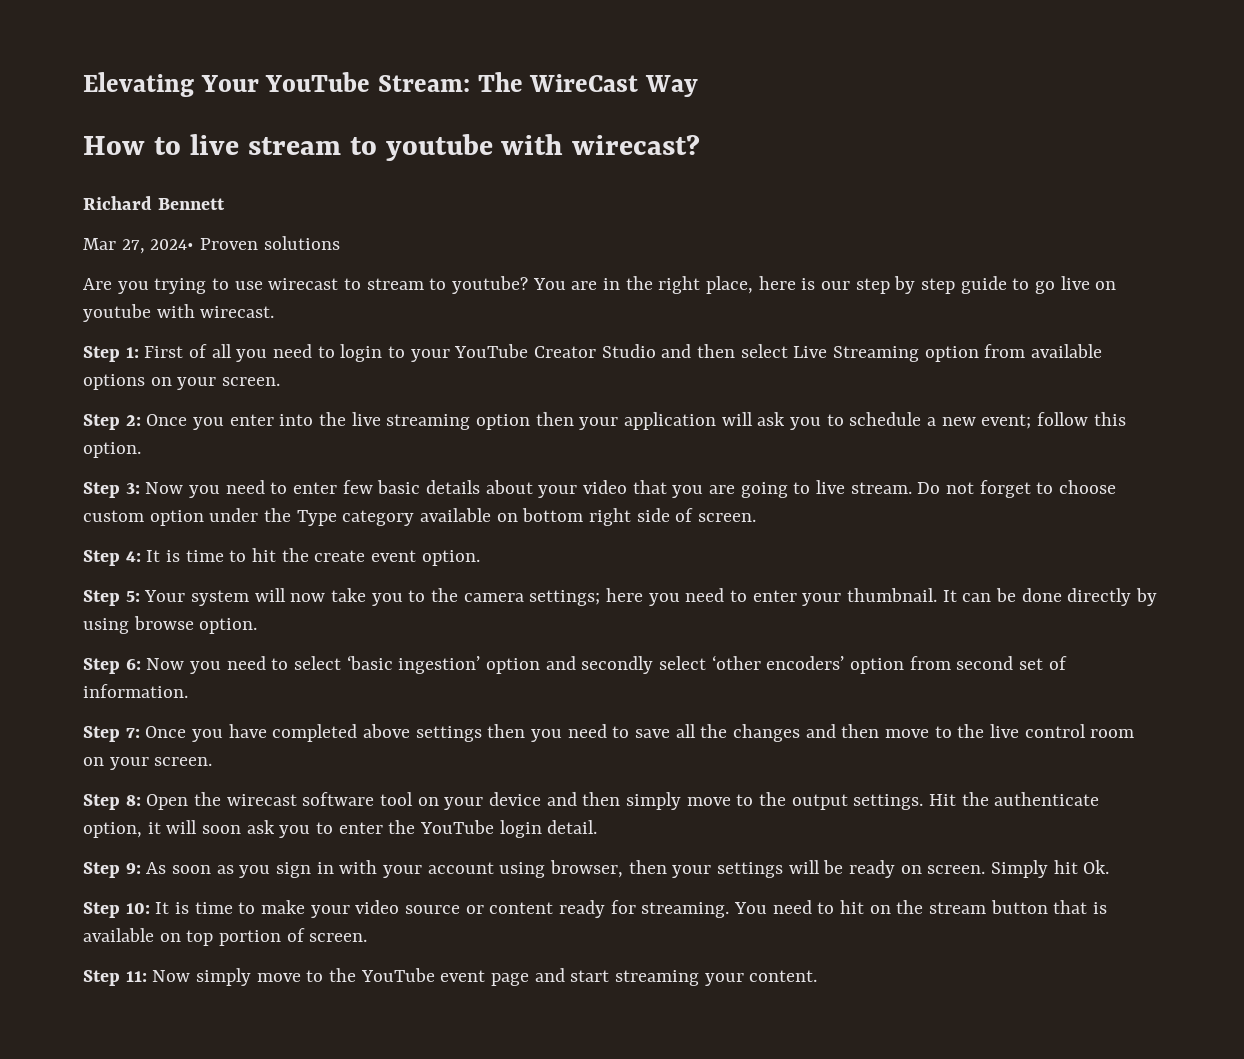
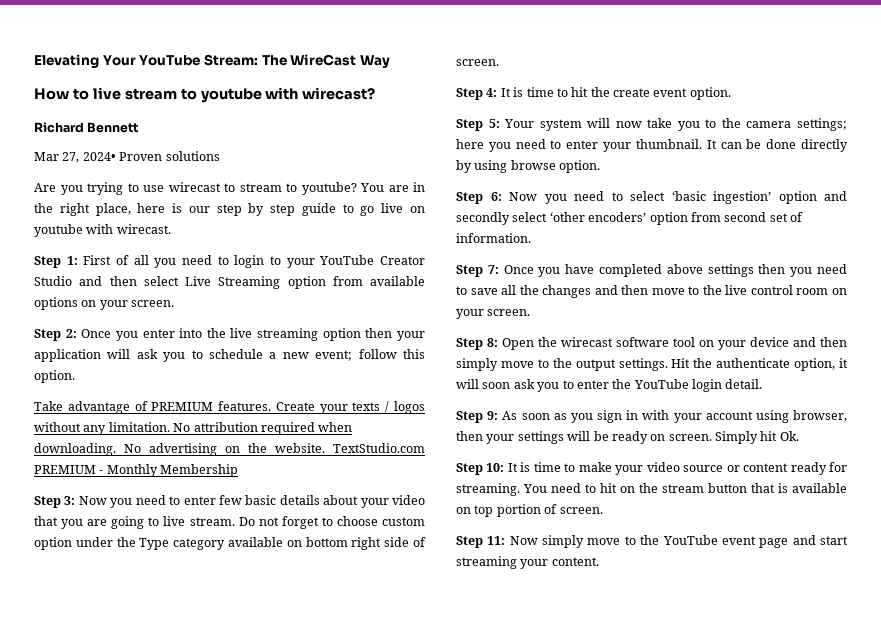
+ Take advantage of PREMIUM features. Create your texts / logos without any limitation. No attribution required when downloading. No advertising on the website. TextStudio.com PREMIUM - Monthly Membership

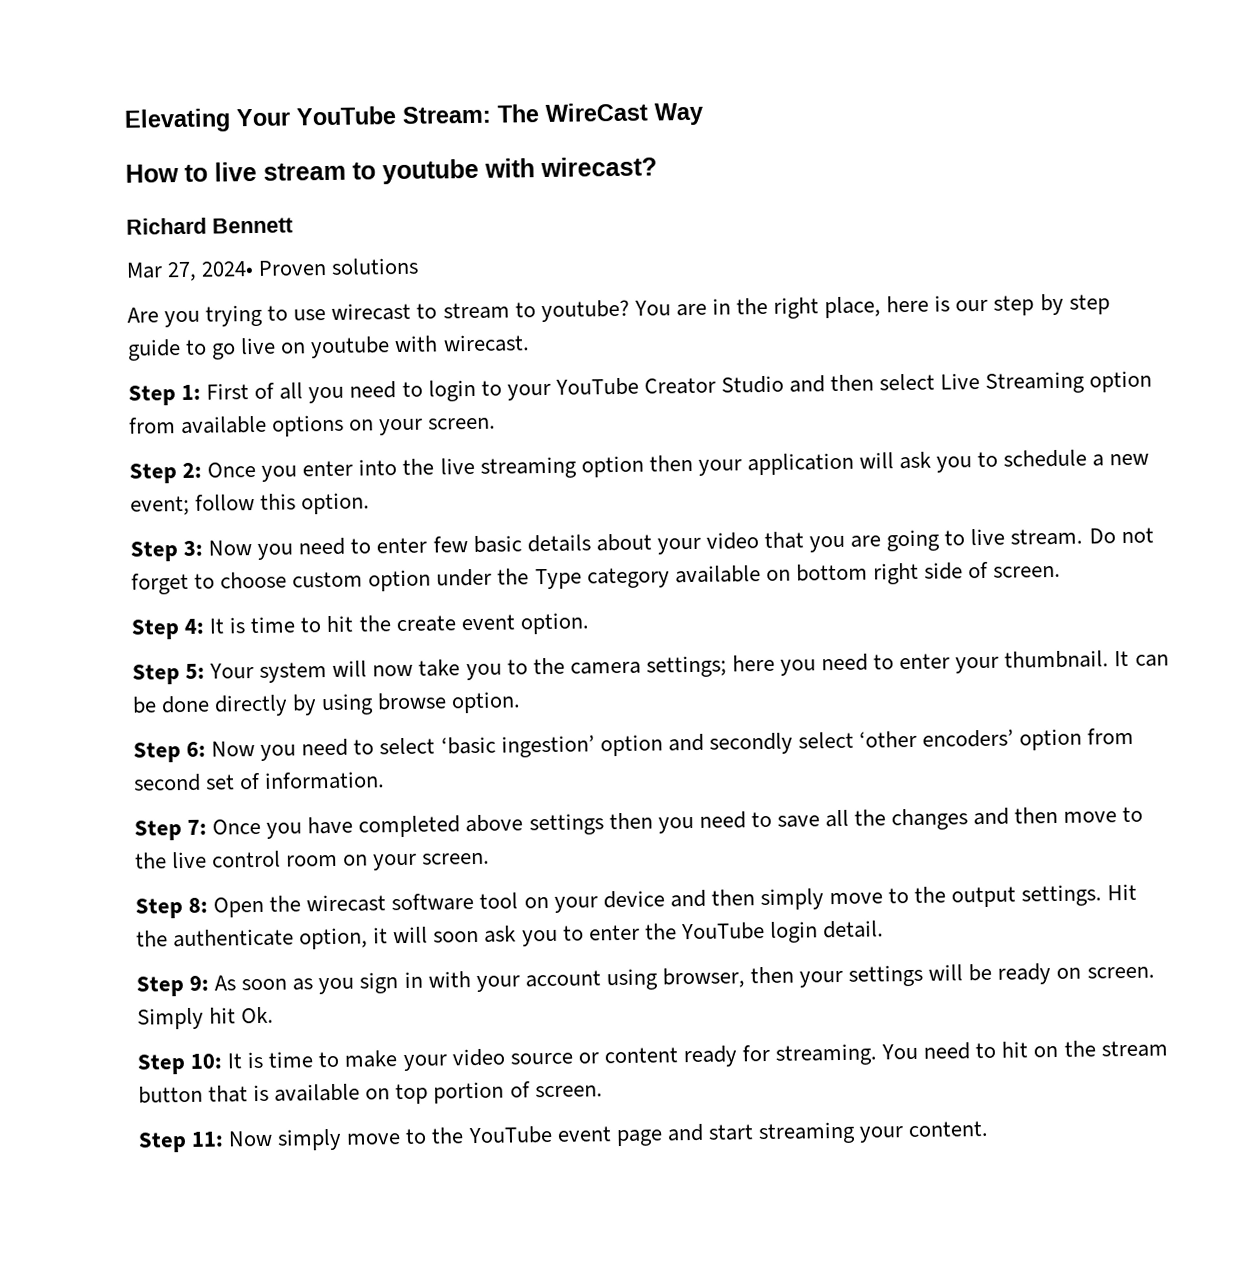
- Take advantage of PREMIUM features. Create your texts / logos without any limitation. No attribution required when downloading. No advertising on the website. TextStudio.com PREMIUM - Monthly Membership

